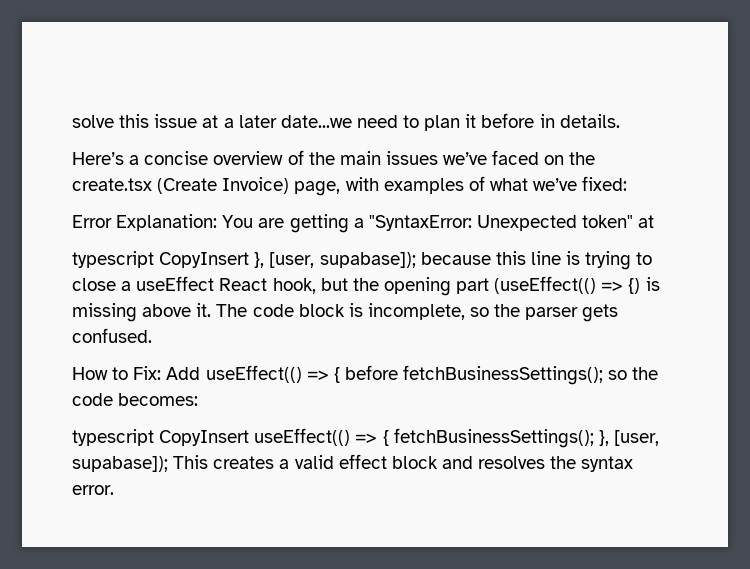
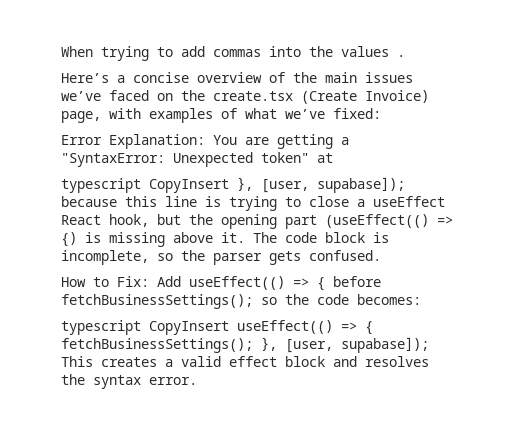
- solve this issue at a later date...we need to plan it before in details.
+ When trying to add commas into the values .

